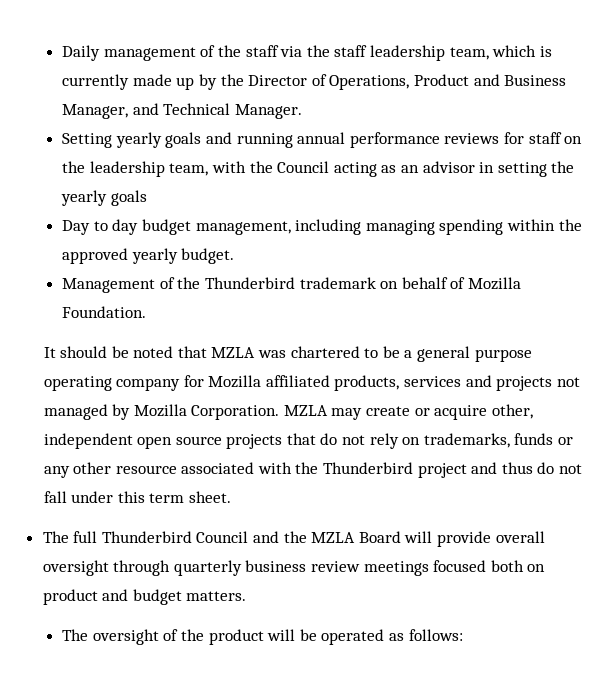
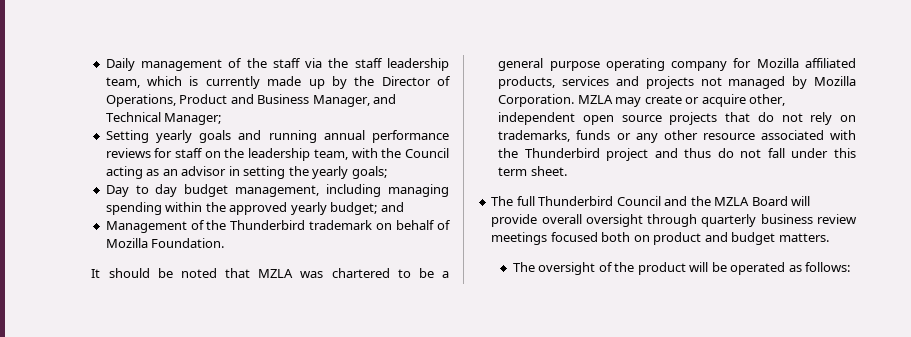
- Daily management of the staff via the staff leadership team, which is currently made up by the Director of Operations, Product and Business Manager, and Technical Manager.
+ Daily management of the staff via the staff leadership team, which is currently made up by the Director of Operations, Product and Business Manager, and Technical Manager;
- Setting yearly goals and running annual performance reviews for staff on the leadership team, with the Council acting as an advisor in setting the yearly goals
+ Setting yearly goals and running annual performance reviews for staff on the leadership team, with the Council acting as an advisor in setting the yearly goals;
- Day to day budget management, including managing spending within the approved yearly budget.
+ Day to day budget management, including managing spending within the approved yearly budget; and

